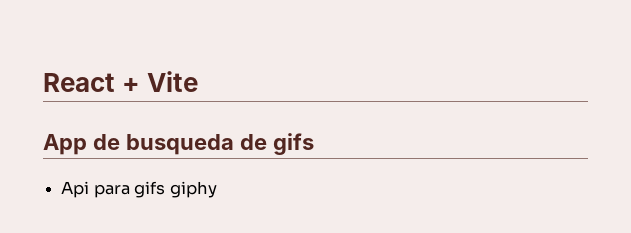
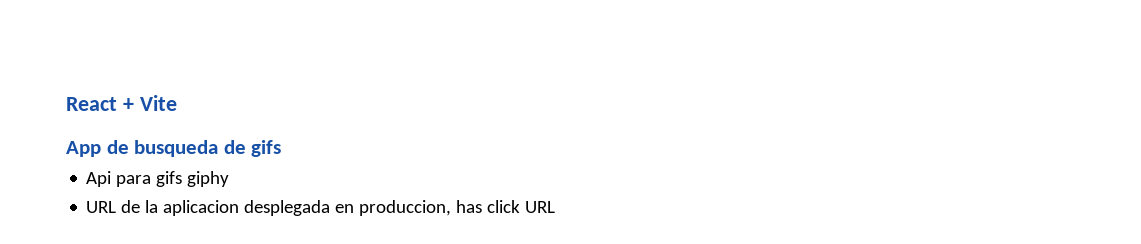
+ URL de la aplicacion desplegada en produccion, has click URL

